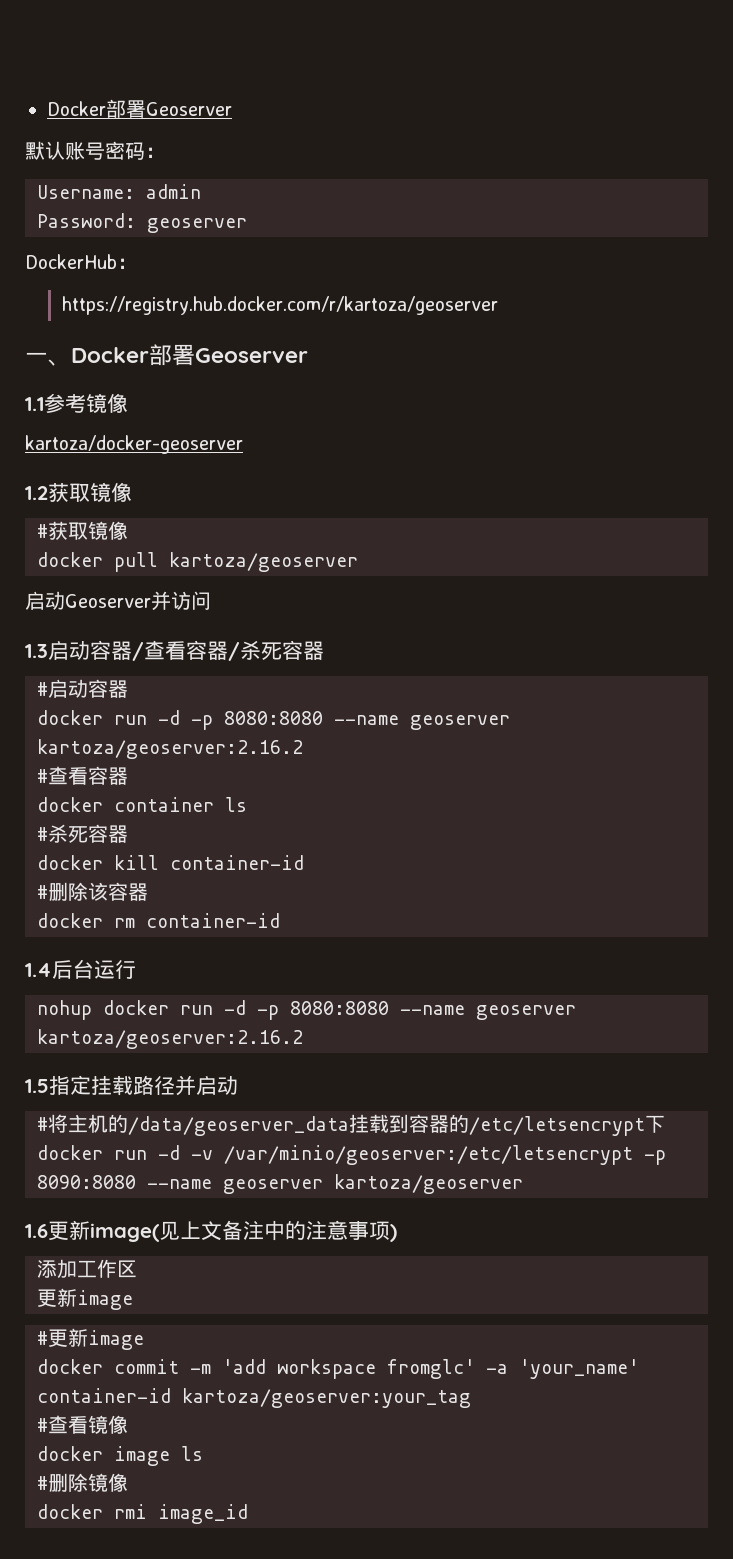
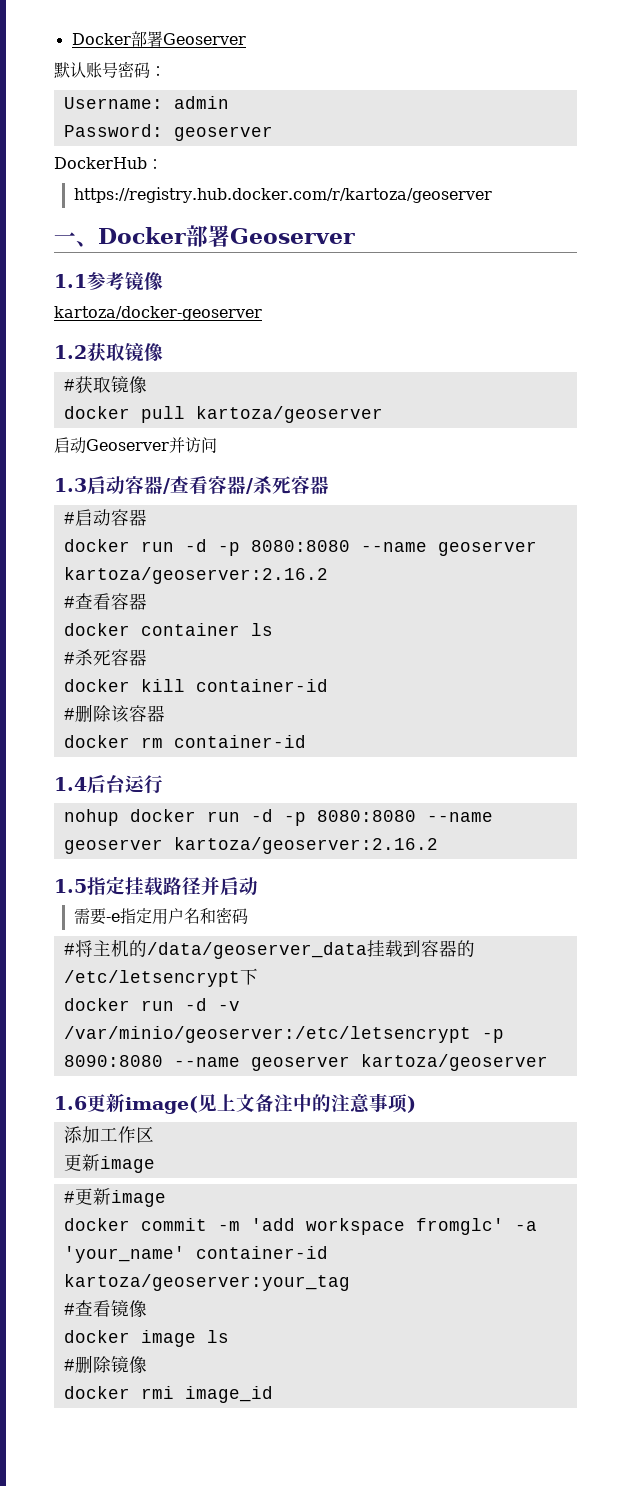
+ 需要-e指定用户名和密码

